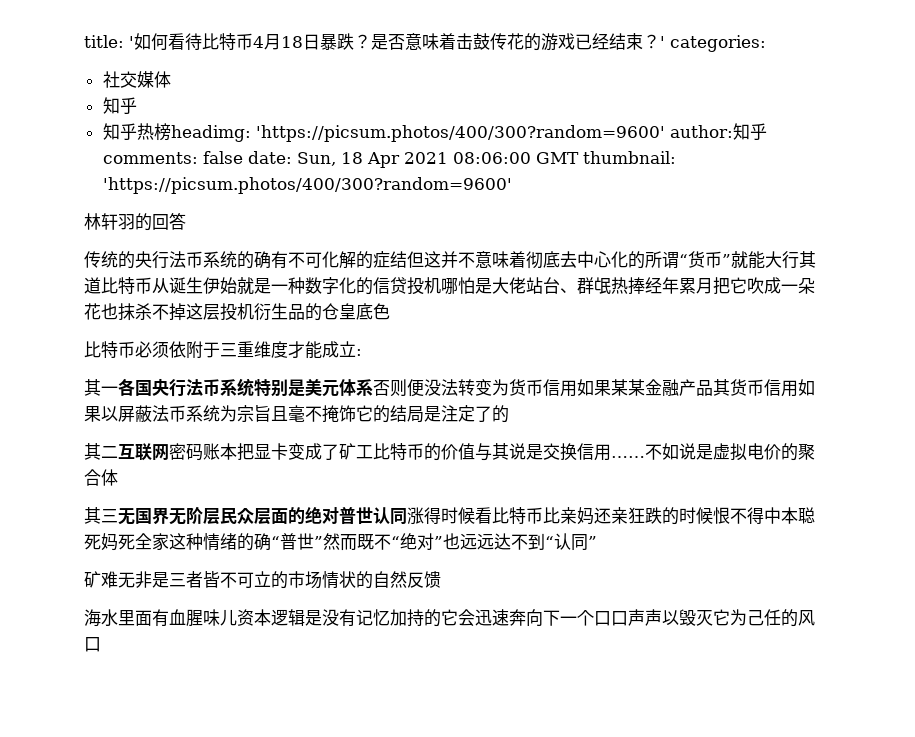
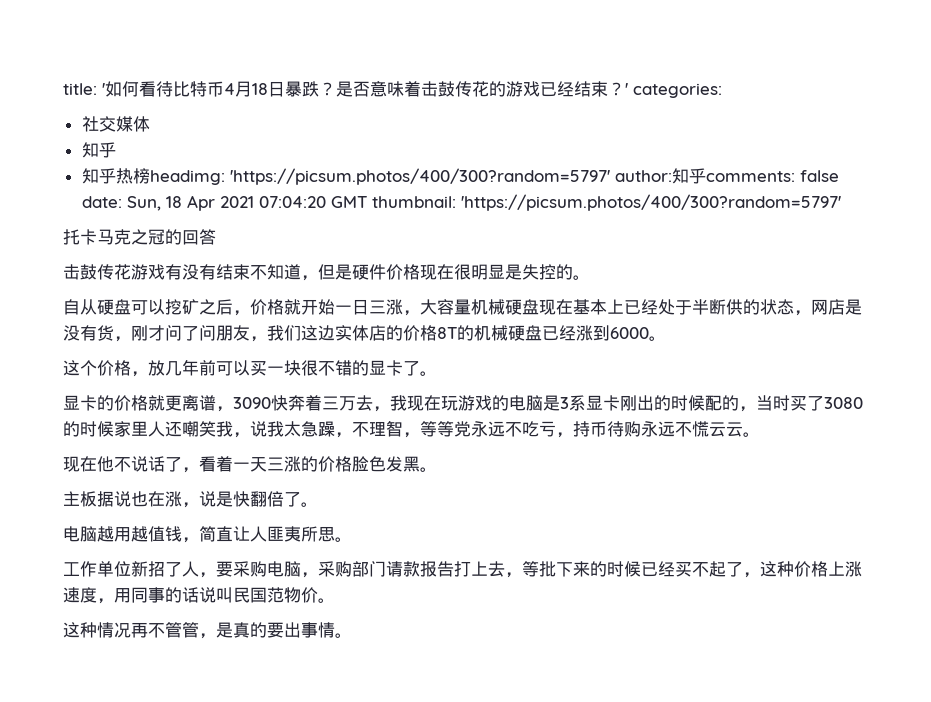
- 知乎热榜headimg: 'https://picsum.photos/400/300?random=9600' author:知乎comments: false date: Sun, 18 Apr 2021 08:06:00 GMT thumbnail: 'https://picsum.photos/400/300?random=9600'
- 林轩羽的回答
- 传统的央行法币系统的确有不可化解的症结但这并不意味着彻底去中心化的所谓“货币”就能大行其道比特币从诞生伊始就是一种数字化的信贷投机哪怕是大佬站台、群氓热捧经年累月把它吹成一朵花也抹杀不掉这层投机衍生品的仓皇底色
- 比特币必须依附于三重维度才能成立:
- 其一各国央行法币系统特别是美元体系否则便没法转变为货币信用如果某某金融产品其货币信用如果以屏蔽法币系统为宗旨且毫不掩饰它的结局是注定了的
- 其二互联网密码账本把显卡变成了矿工比特币的价值与其说是交换信用……不如说是虚拟电价的聚合体
- 其三无国界无阶层民众层面的绝对普世认同涨得时候看比特币比亲妈还亲狂跌的时候恨不得中本聪死妈死全家这种情绪的确“普世”然而既不“绝对”也远远达不到“认同”
- 矿难无非是三者皆不可立的市场情状的自然反馈
- 海水里面有血腥味儿资本逻辑是没有记忆加持的它会迅速奔向下一个口口声声以毁灭它为己任的风口
+ 知乎热榜headimg: 'https://picsum.photos/400/300?random=5797' author:知乎comments: false date: Sun, 18 Apr 2021 07:04:20 GMT thumbnail: 'https://picsum.photos/400/300?random=5797'
+ 托卡马克之冠的回答
+ 击鼓传花游戏有没有结束不知道，但是硬件价格现在很明显是失控的。
+ 自从硬盘可以挖矿之后，价格就开始一日三涨，大容量机械硬盘现在基本上已经处于半断供的状态，网店是没有货，刚才问了问朋友，我们这边实体店的价格8T的机械硬盘已经涨到6000。
+ 这个价格，放几年前可以买一块很不错的显卡了。
+ 显卡的价格就更离谱，3090快奔着三万去，我现在玩游戏的电脑是3系显卡刚出的时候配的，当时买了3080的时候家里人还嘲笑我，说我太急躁，不理智，等等党永远不吃亏，持币待购永远不慌云云。
+ 现在他不说话了，看着一天三涨的价格脸色发黑。
+ 主板据说也在涨，说是快翻倍了。
+ 电脑越用越值钱，简直让人匪夷所思。
+ 工作单位新招了人，要采购电脑，采购部门请款报告打上去，等批下来的时候已经买不起了，这种价格上涨速度，用同事的话说叫民国范物价。
+ 这种情况再不管管，是真的要出事情。

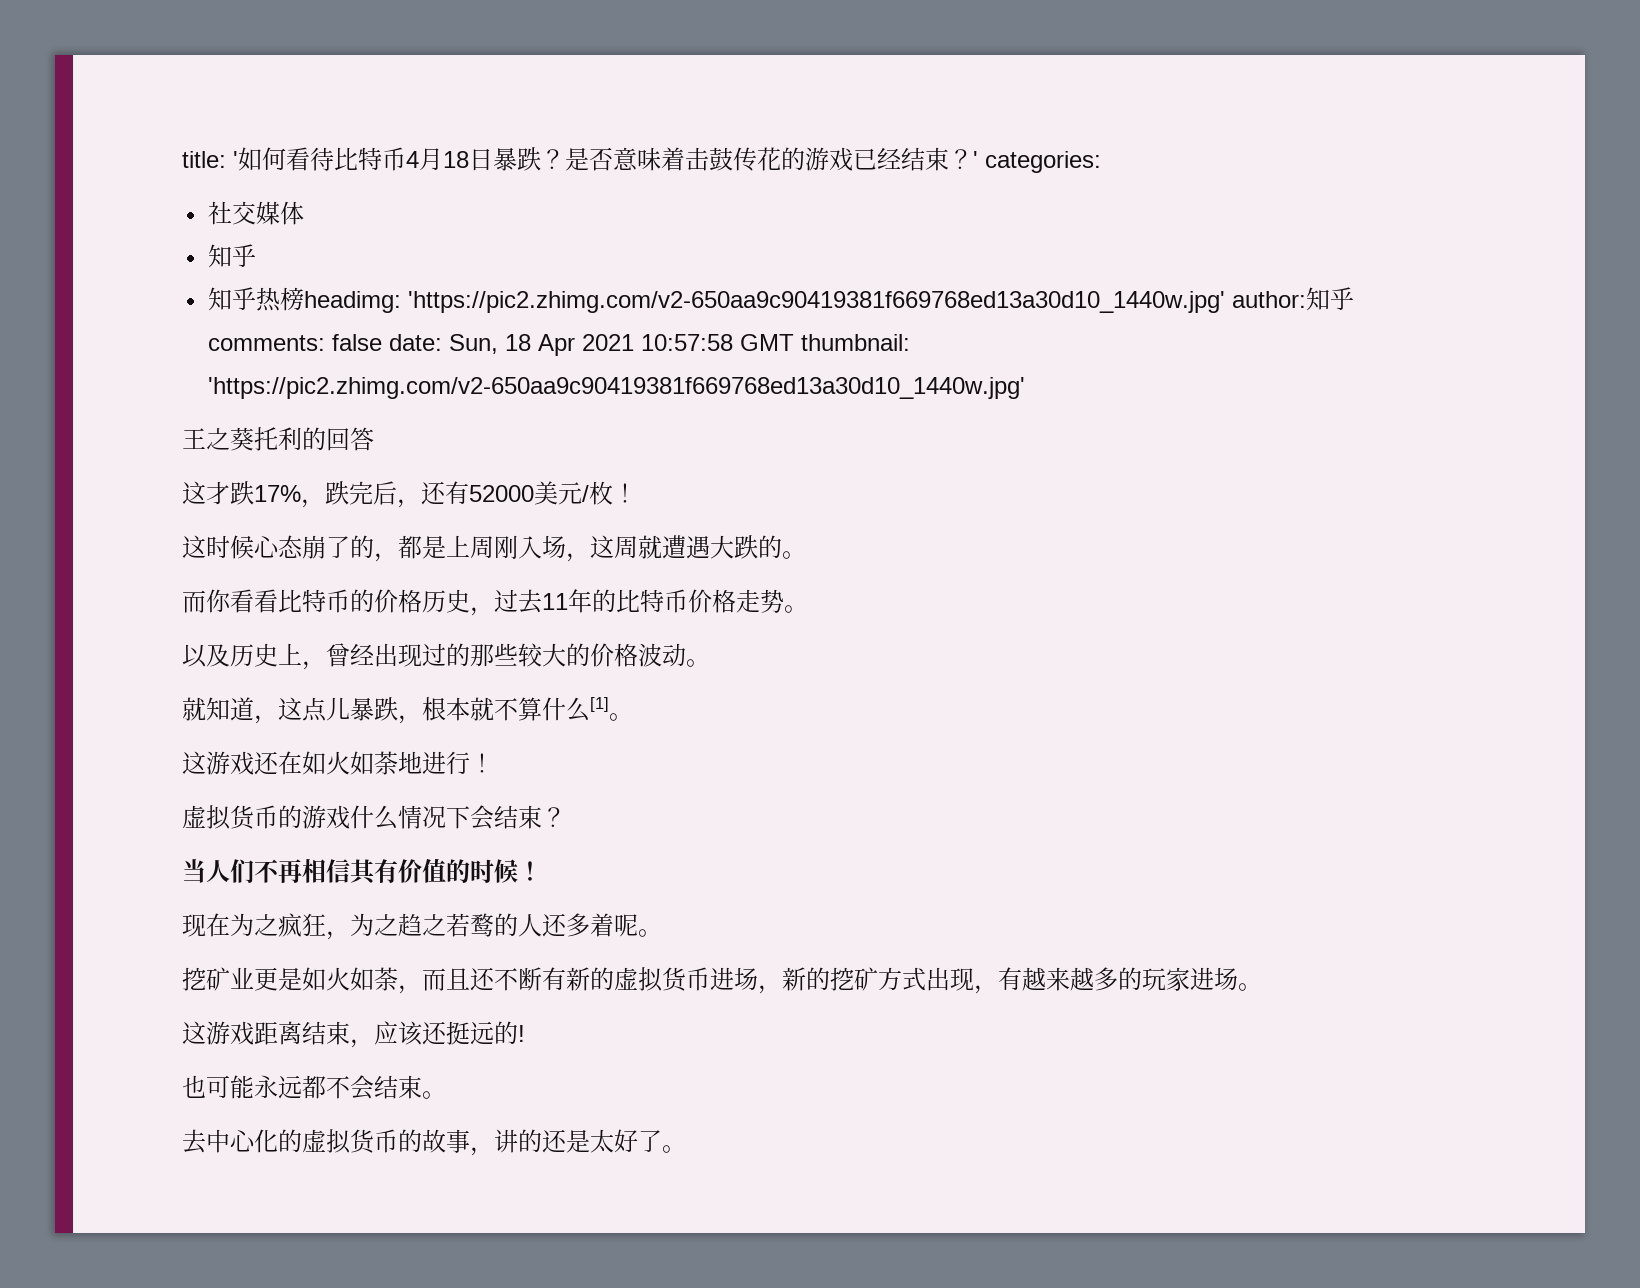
- 知乎热榜headimg: 'https://picsum.photos/400/300?random=5797' author:知乎comments: false date: Sun, 18 Apr 2021 07:04:20 GMT thumbnail: 'https://picsum.photos/400/300?random=5797'
- 托卡马克之冠的回答
- 击鼓传花游戏有没有结束不知道，但是硬件价格现在很明显是失控的。
- 自从硬盘可以挖矿之后，价格就开始一日三涨，大容量机械硬盘现在基本上已经处于半断供的状态，网店是没有货，刚才问了问朋友，我们这边实体店的价格8T的机械硬盘已经涨到6000。
- 这个价格，放几年前可以买一块很不错的显卡了。
- 显卡的价格就更离谱，3090快奔着三万去，我现在玩游戏的电脑是3系显卡刚出的时候配的，当时买了3080的时候家里人还嘲笑我，说我太急躁，不理智，等等党永远不吃亏，持币待购永远不慌云云。
- 现在他不说话了，看着一天三涨的价格脸色发黑。
- 主板据说也在涨，说是快翻倍了。
- 电脑越用越值钱，简直让人匪夷所思。
- 工作单位新招了人，要采购电脑，采购部门请款报告打上去，等批下来的时候已经买不起了，这种价格上涨速度，用同事的话说叫民国范物价。
- 这种情况再不管管，是真的要出事情。
+ 知乎热榜headimg: 'https://pic2.zhimg.com/v2-650aa9c90419381f669768ed13a30d10_1440w.jpg' author:知乎comments: false date: Sun, 18 Apr 2021 10:57:58 GMT thumbnail: 'https://pic2.zhimg.com/v2-650aa9c90419381f669768ed13a30d10_1440w.jpg'
+ 王之葵托利的回答
+ 这才跌17%，跌完后，还有52000美元/枚！
+ 这时候心态崩了的，都是上周刚入场，这周就遭遇大跌的。
+ 而你看看比特币的价格历史，过去11年的比特币价格走势。
+ 以及历史上，曾经出现过的那些较大的价格波动。
+ 就知道，这点儿暴跌，根本就不算什么[1]。
+ 这游戏还在如火如荼地进行！
+ 虚拟货币的游戏什么情况下会结束？
+ 当人们不再相信其有价值的时候！
+ 现在为之疯狂，为之趋之若鹜的人还多着呢。
+ 挖矿业更是如火如荼，而且还不断有新的虚拟货币进场，新的挖矿方式出现，有越来越多的玩家进场。
+ 这游戏距离结束，应该还挺远的!
+ 也可能永远都不会结束。
+ 去中心化的虚拟货币的故事，讲的还是太好了。

